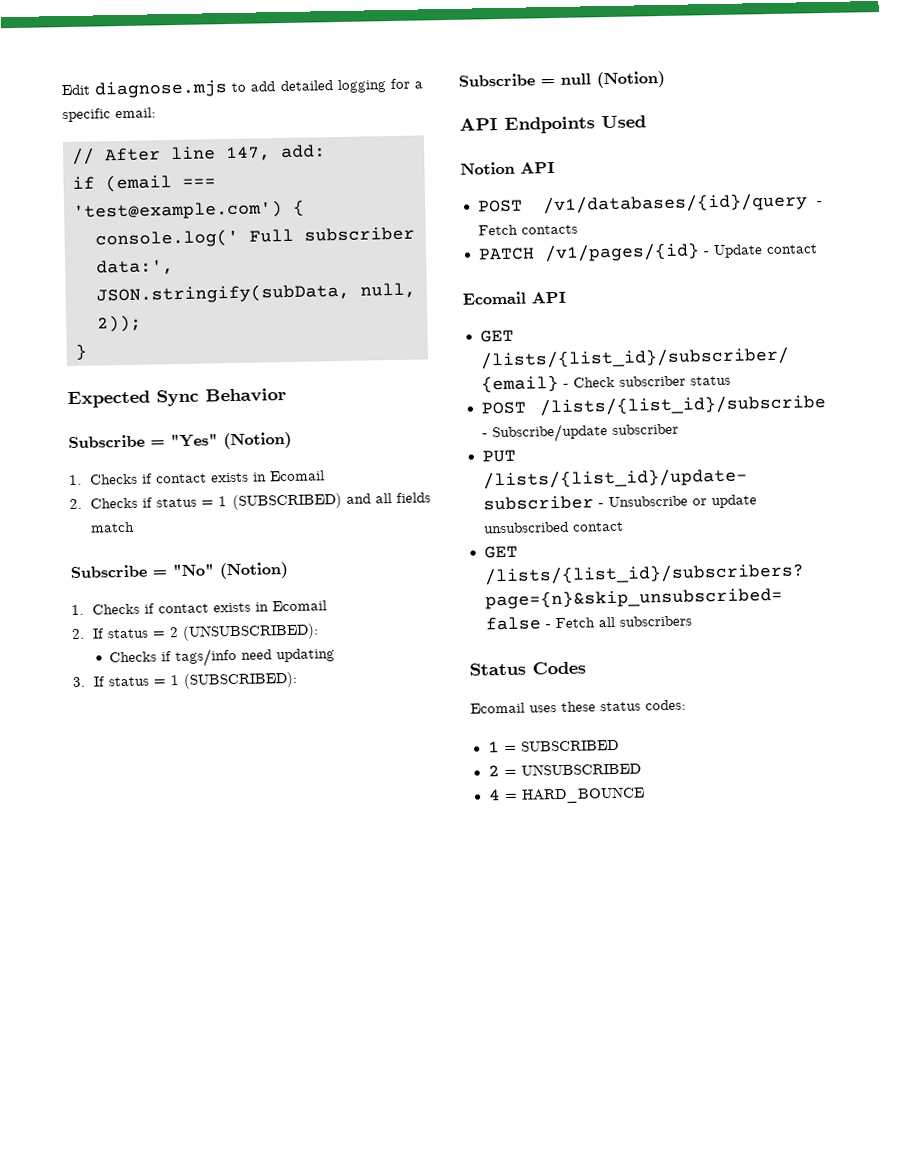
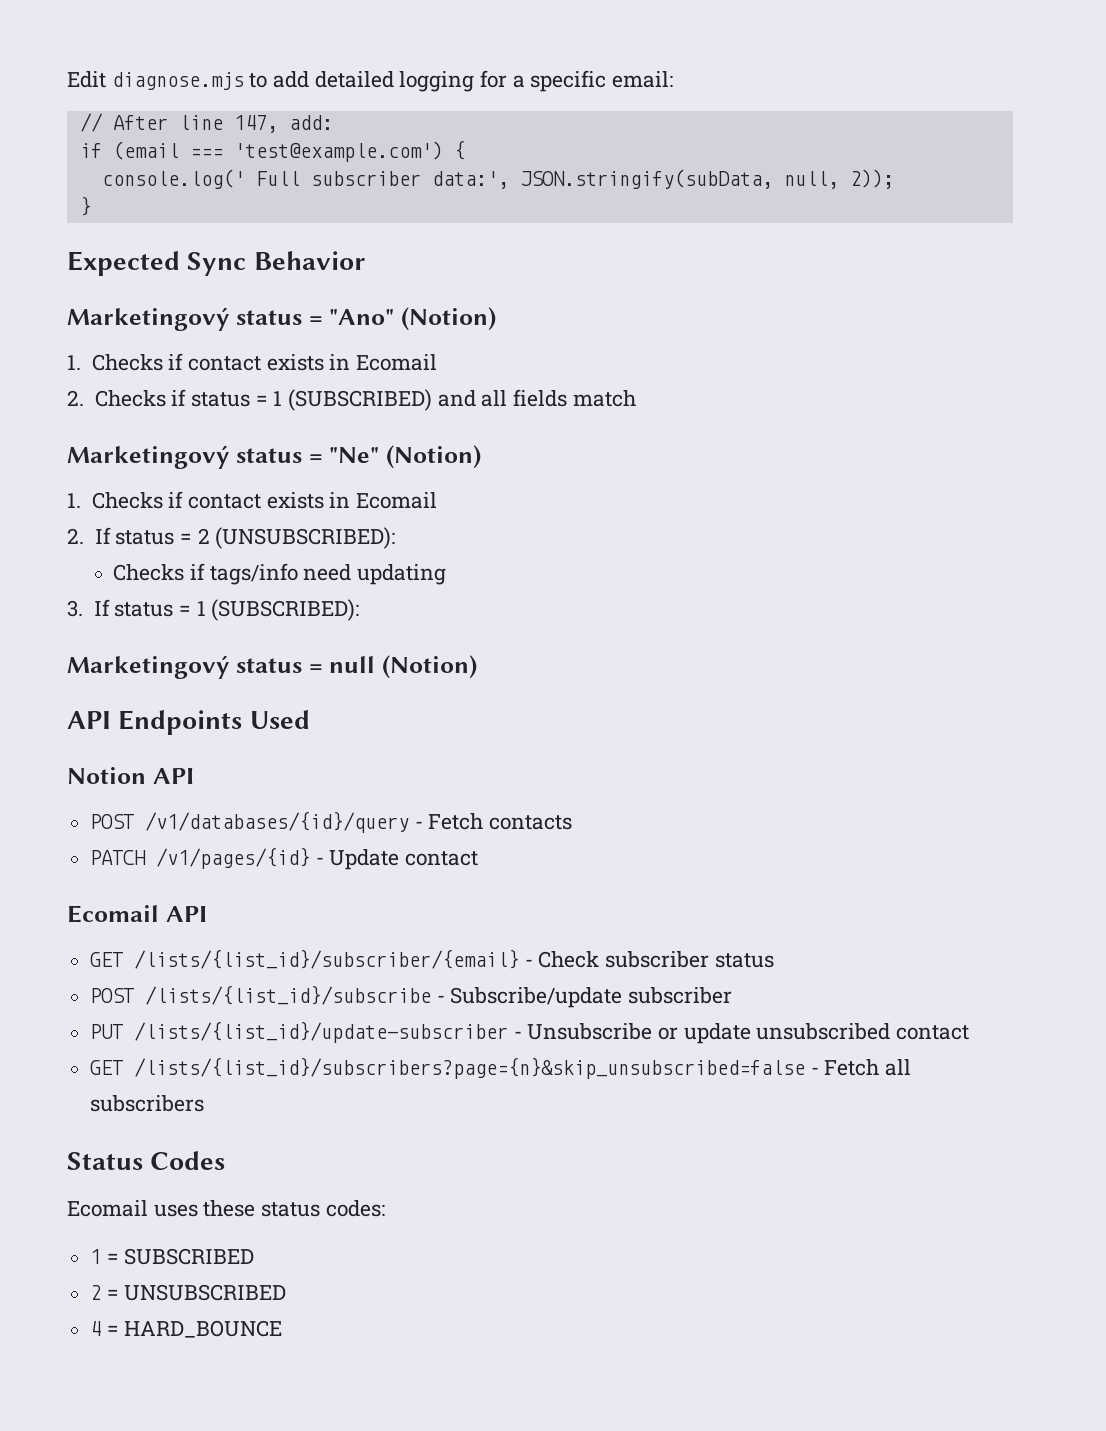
- Subscribe = "Yes" (Notion)
+ Marketingový status = "Ano" (Notion)
- Subscribe = "No" (Notion)
+ Marketingový status = "Ne" (Notion)
- Subscribe = null (Notion)
+ Marketingový status = null (Notion)

